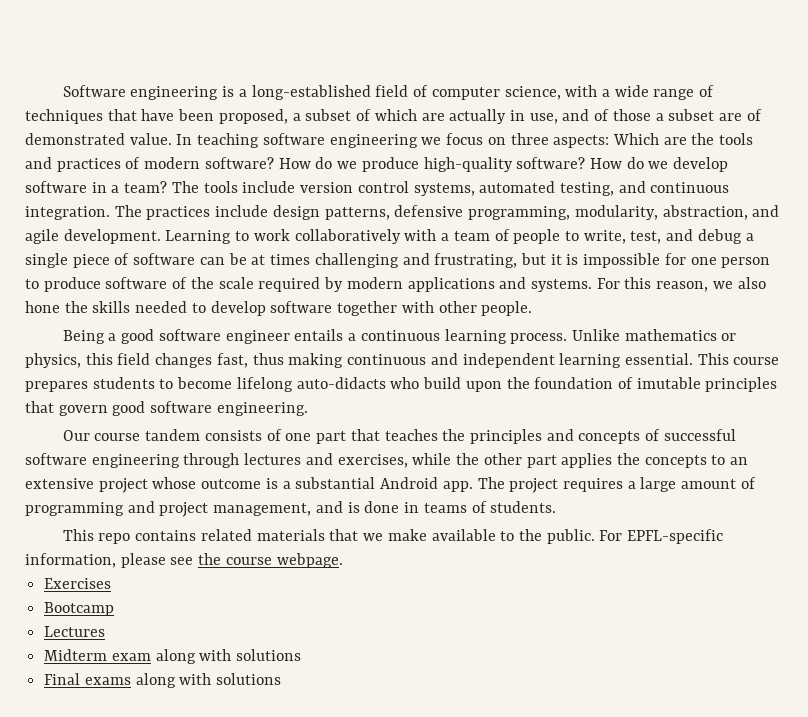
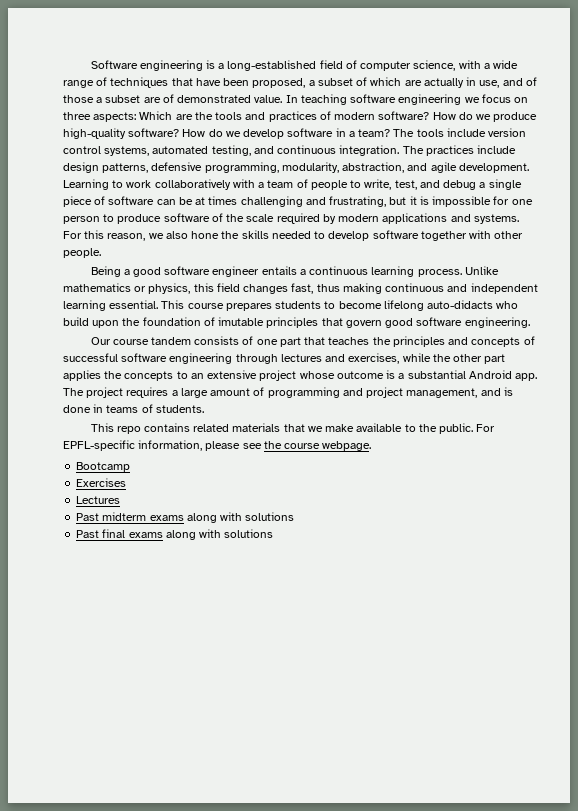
+ Bootcamp
- Bootcamp
- Midterm exam along with solutions
+ Past midterm exams along with solutions
- Final exams along with solutions
+ Past final exams along with solutions

